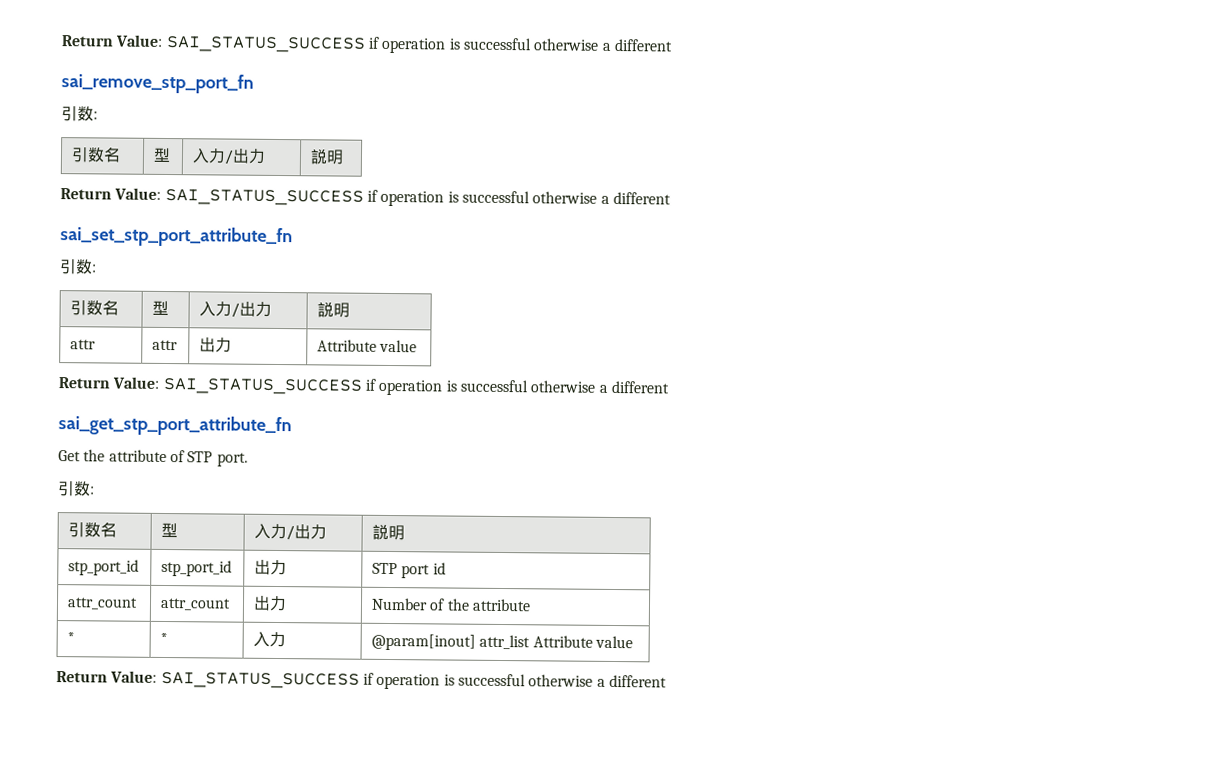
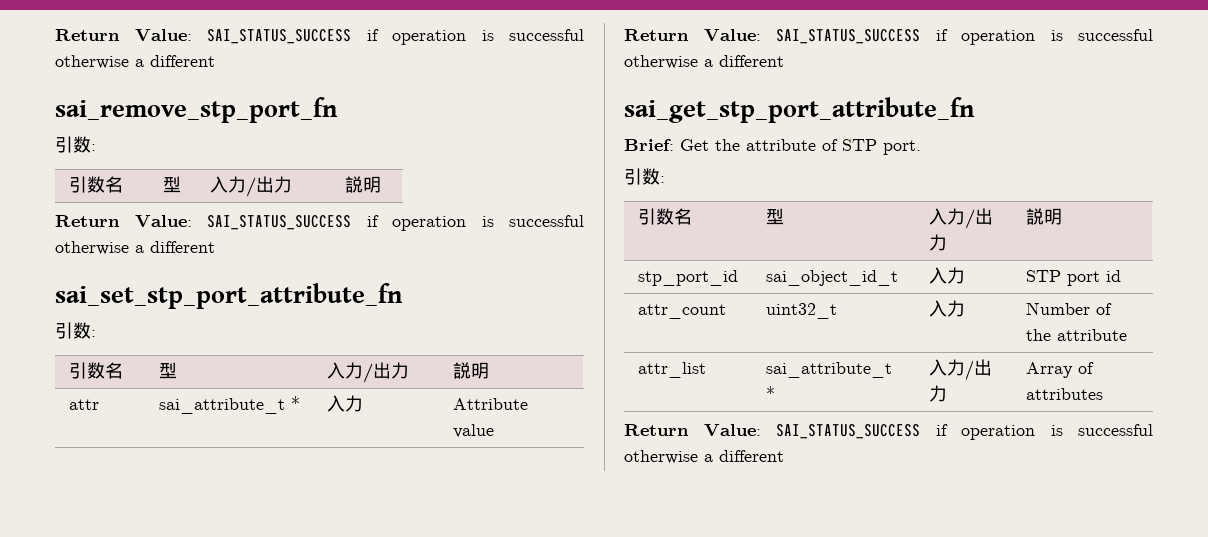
- attr | attr | 出力 | Attribute value
+ attr | sai_attribute_t * | 入力 | Attribute value
- Get the attribute of STP port.
+ Brief: Get the attribute of STP port.
- stp_port_id | stp_port_id | 出力 | STP port id
+ stp_port_id | sai_object_id_t | 入力 | STP port id
- attr_count | attr_count | 出力 | Number of the attribute
+ attr_count | uint32_t | 入力 | Number of the attribute
- * | * | 入力 | @param[inout] attr_list Attribute value
+ attr_list | sai_attribute_t * | 入力/出力 | Array of attributes

